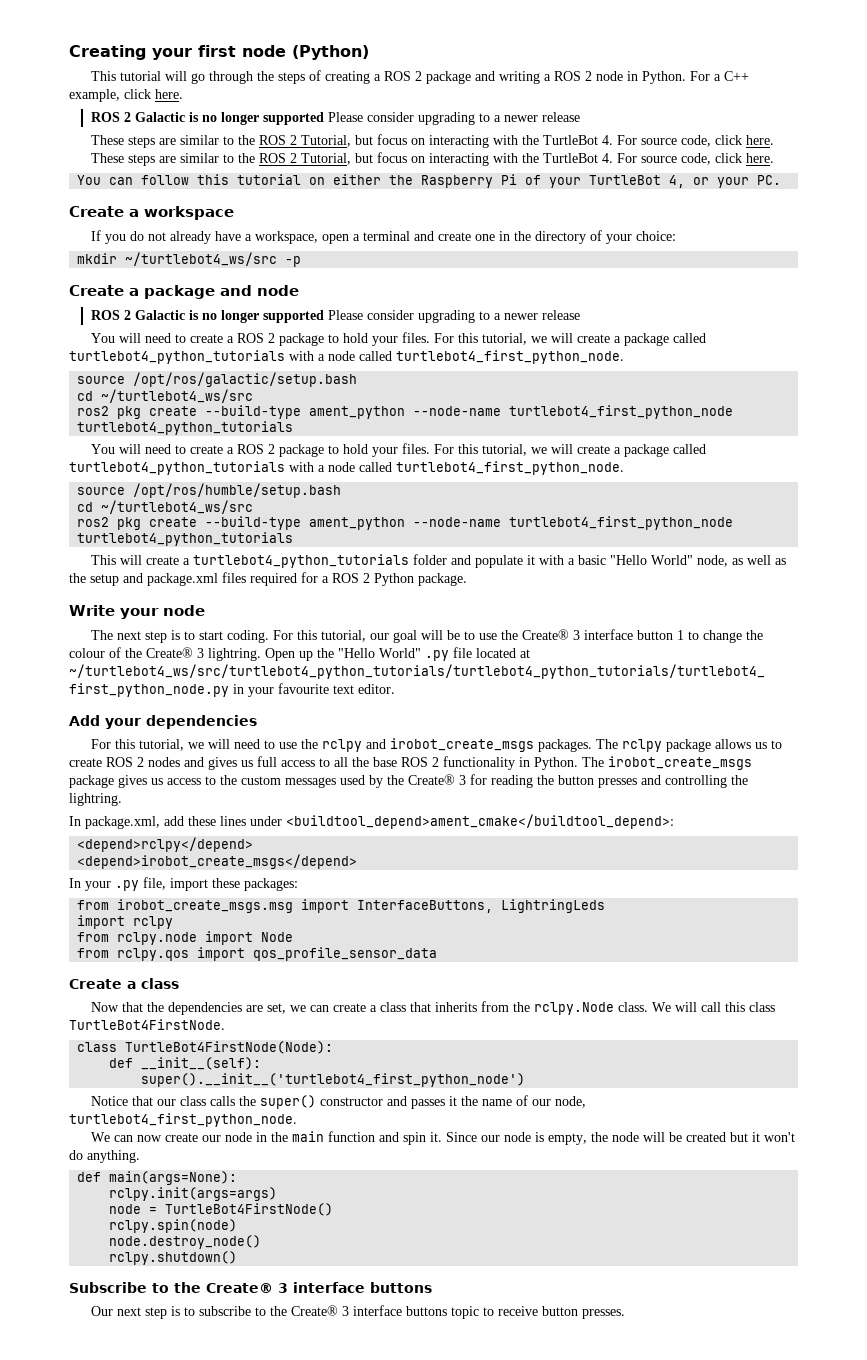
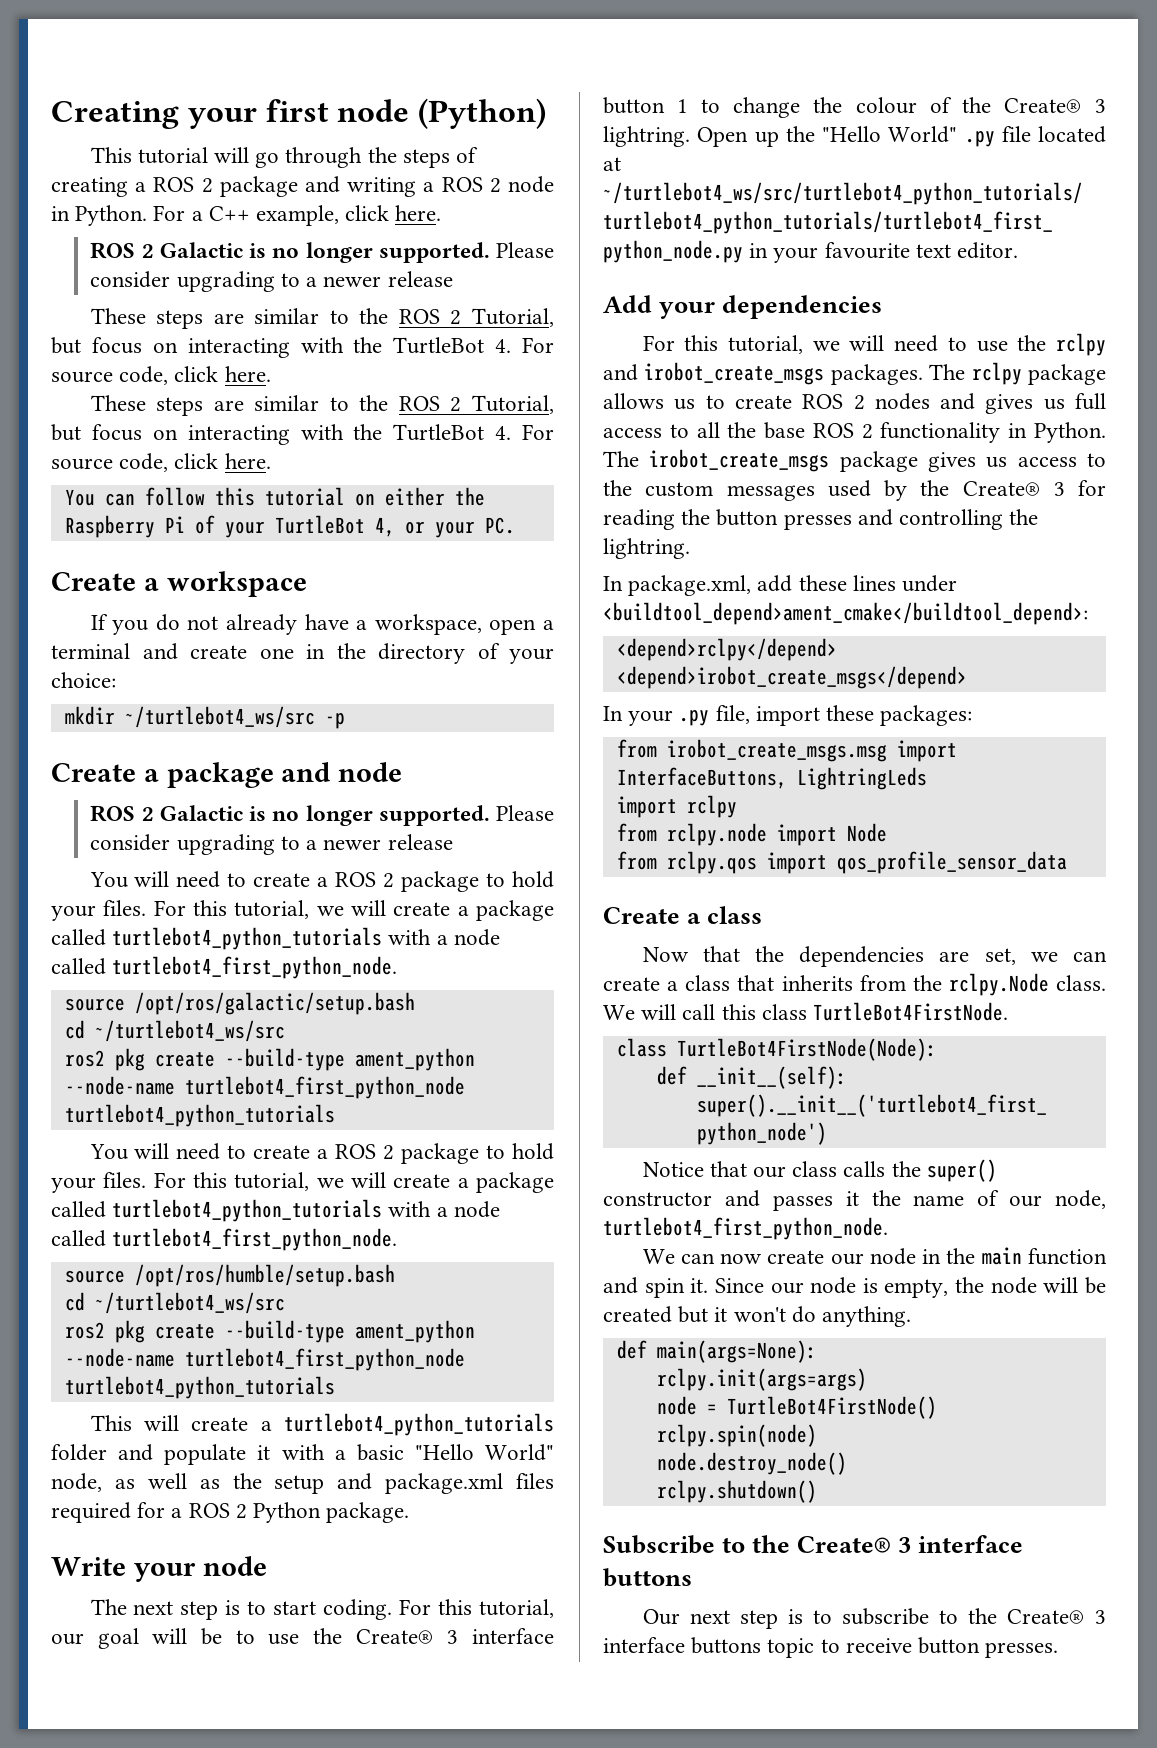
  For a C++ example, click here.
- ROS 2 Galactic is no longer supported Please consider upgrading to a newer release
+ ROS 2 Galactic is no longer supported. Please consider upgrading to a newer release
  Create a package and node
- ROS 2 Galactic is no longer supported Please consider upgrading to a newer release
+ ROS 2 Galactic is no longer supported. Please consider upgrading to a newer release

